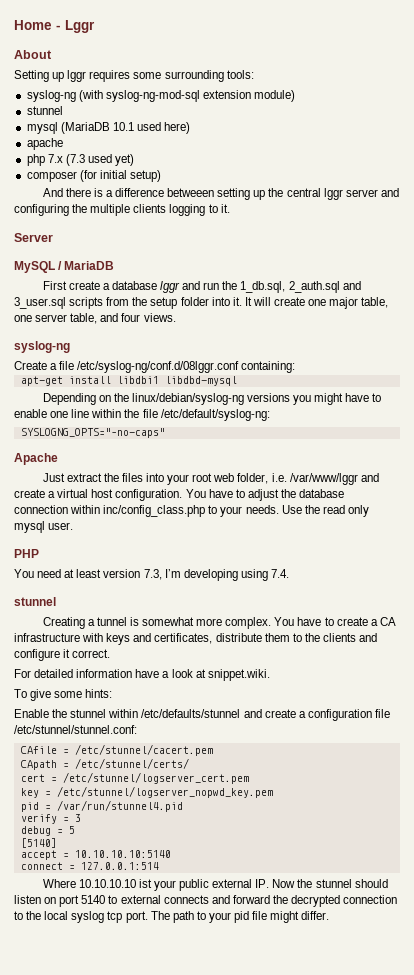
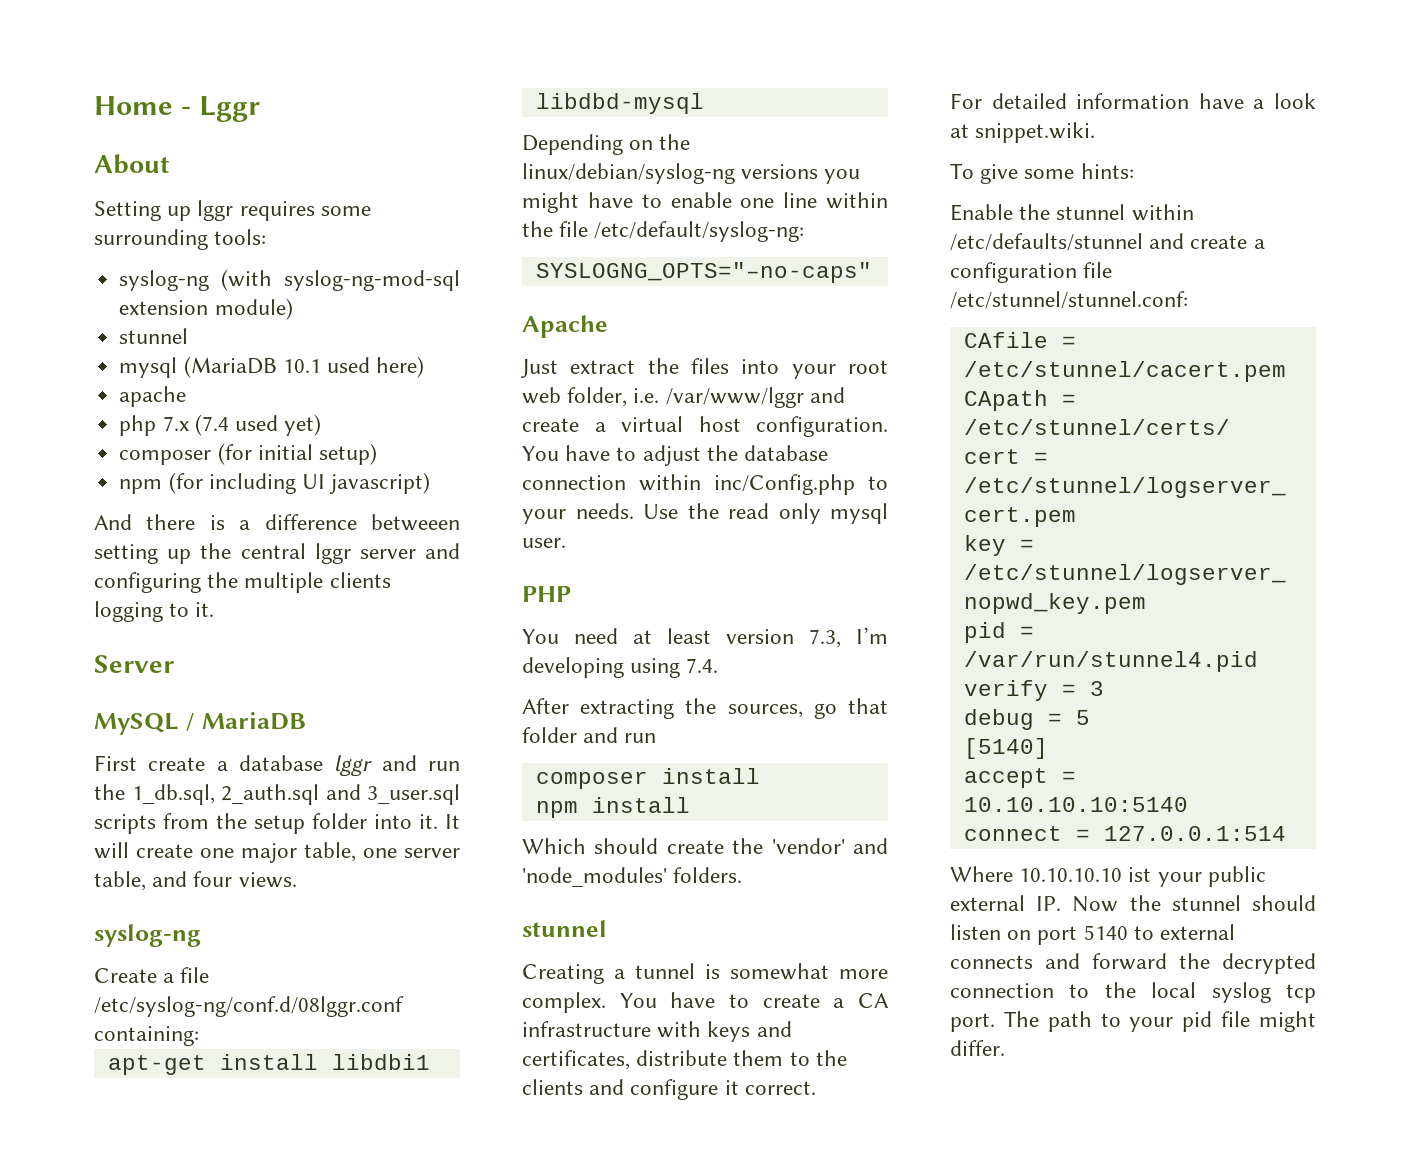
- php 7.x (7.3 used yet)
+ php 7.x (7.4 used yet)
+ npm (for including UI javascript)
- You have to adjust the database connection within inc/config_class.php to your needs.
+ You have to adjust the database connection within inc/Config.php to your needs.
+ After extracting the sources, go that folder and run
+ composer install
+ npm install
+ Which should create the 'vendor' and 'node_modules' folders.

